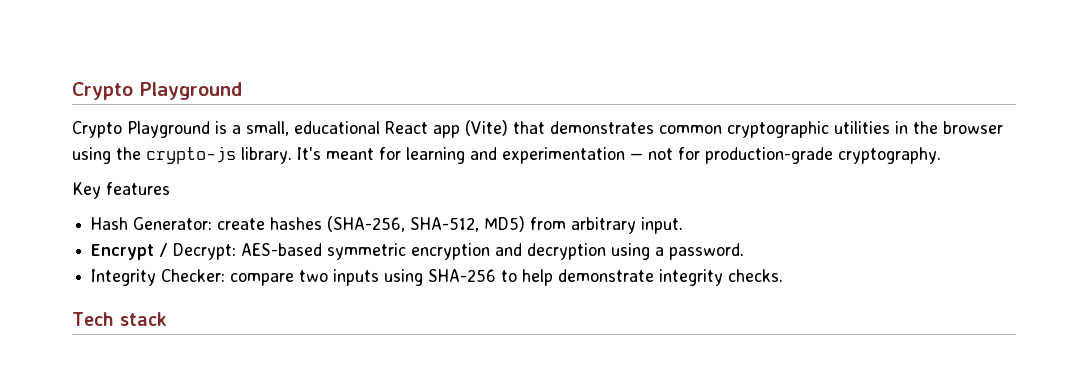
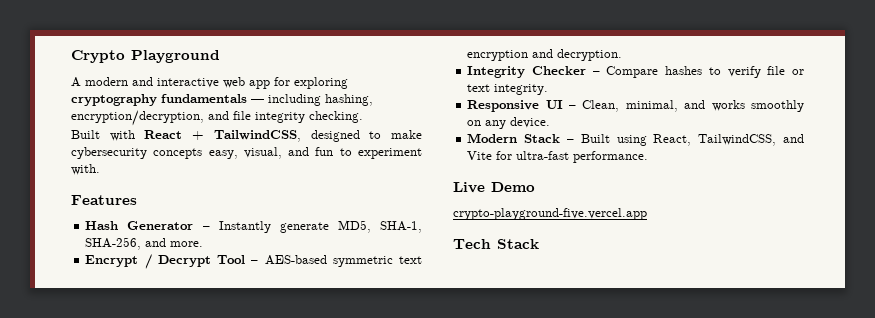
- Crypto Playground is a small, educational React app (Vite) that demonstrates common cryptographic utilities in the browser using the crypto-js library. It's meant for learning and experimentation — not for production-grade cryptography.
- Key features
- Hash Generator: create hashes (SHA-256, SHA-512, MD5) from arbitrary input.
+ A modern and interactive web app for exploring cryptography fundamentals — including hashing, encryption/decryption, and file integrity checking.
+ Built with React + TailwindCSS, designed to make cybersecurity concepts easy, visual, and fun to experiment with.
+ Features
+ Hash Generator – Instantly generate MD5, SHA-1, SHA-256, and more.
- Encrypt / Decrypt: AES-based symmetric encryption and decryption using a password.
- Integrity Checker: compare two inputs using SHA-256 to help demonstrate integrity checks.
+ Encrypt / Decrypt Tool – AES-based symmetric text encryption and decryption.
+ Integrity Checker – Compare hashes to verify file or text integrity.
+ Responsive UI – Clean, minimal, and works smoothly on any device.
+ Modern Stack – Built using React, TailwindCSS, and Vite for ultra-fast performance.
+ Live Demo
+ crypto-playground-five.vercel.app
- Tech stack
+ Tech Stack

